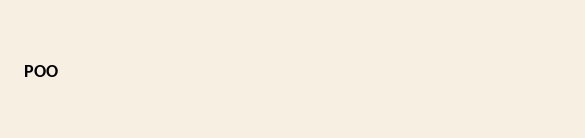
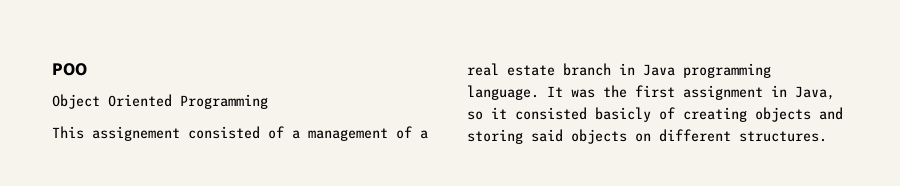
+ Object Oriented Programming
+ This assignement consisted of a management of a real estate branch in Java programming language. It was the first assignment in Java, so it consisted basicly of creating objects and storing said objects on different structures.

